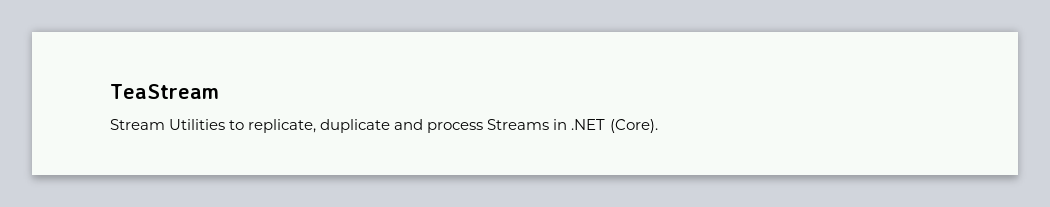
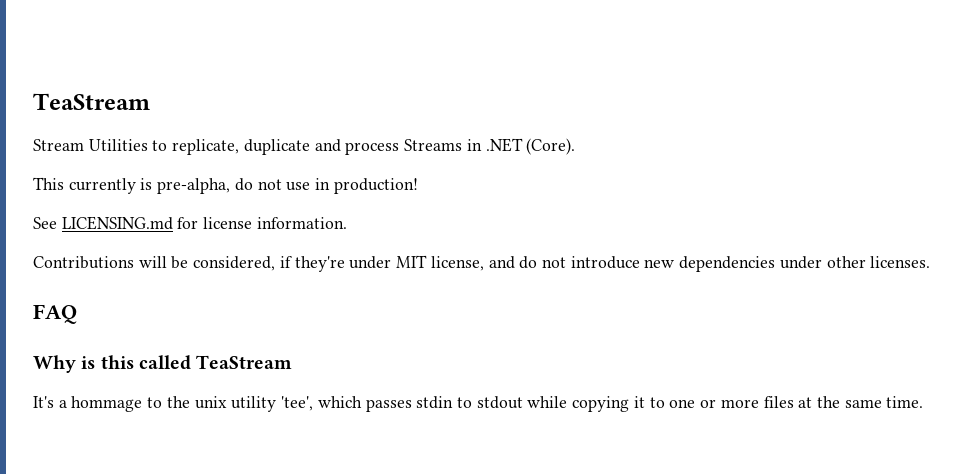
+ This currently is pre-alpha, do not use in production!
+ See LICENSING.md for license information.
+ Contributions will be considered, if they're under MIT license, and do not introduce new dependencies under other licenses.
+ FAQ
+ Why is this called TeaStream
+ It's a hommage to the unix utility 'tee', which passes stdin to stdout while copying it to one or more files at the same time.

